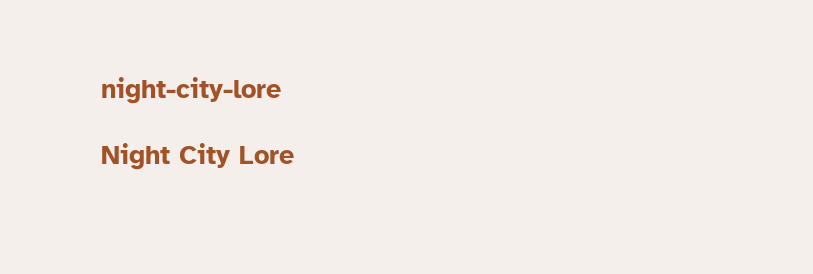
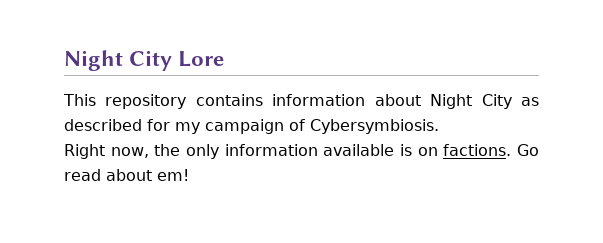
- night-city-lore
+ This repository contains information about Night City as described for my campaign of Cybersymbiosis.
+ Right now, the only information available is on factions. Go read about em!

